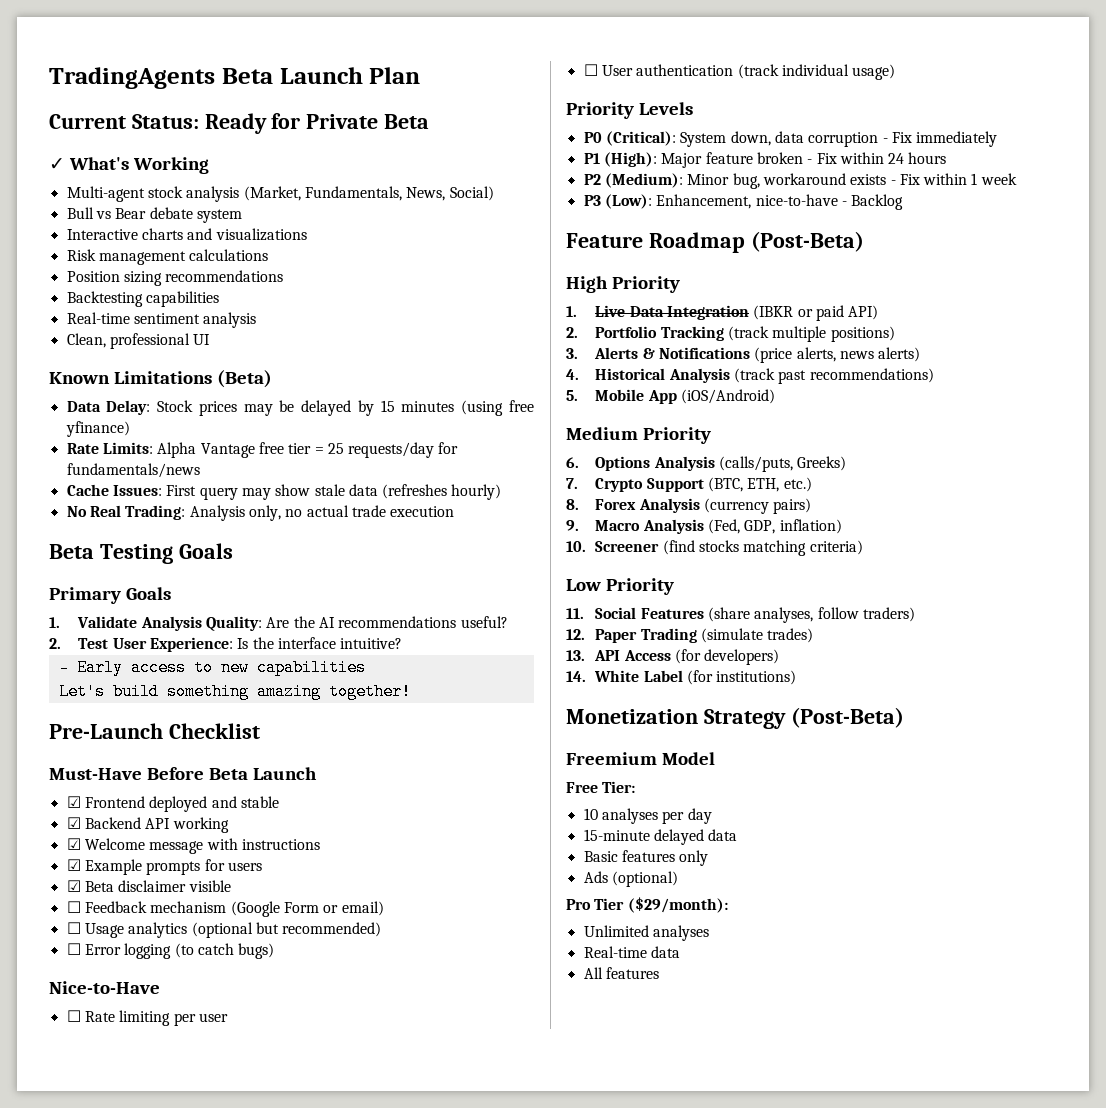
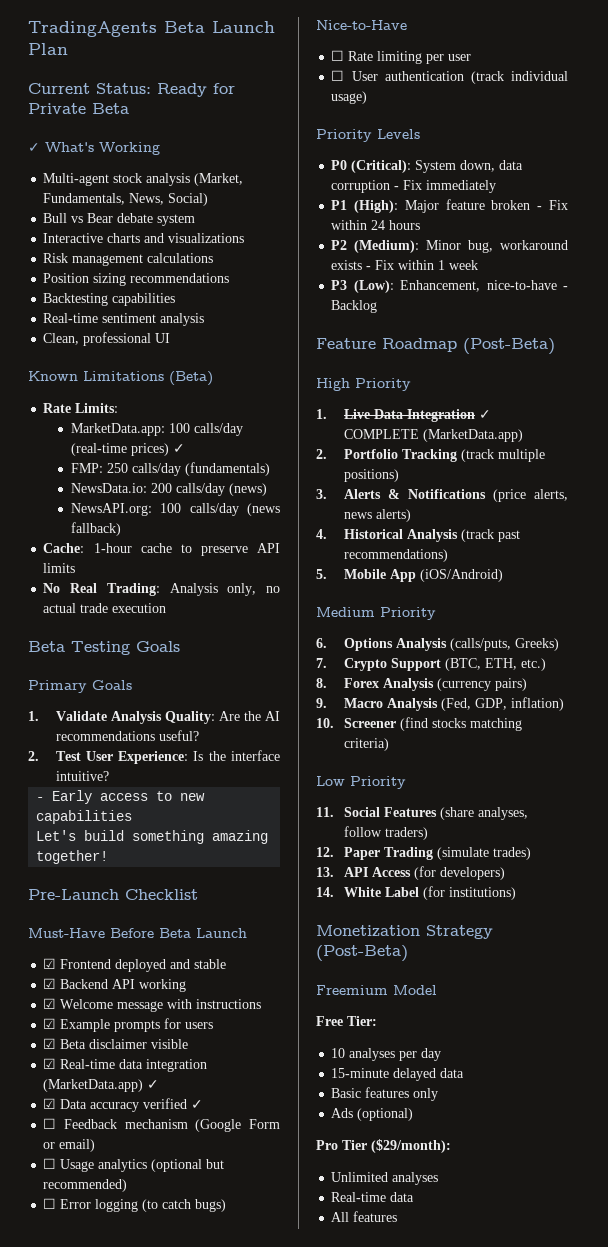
- Data Delay: Stock prices may be delayed by 15 minutes (using free yfinance)
- Rate Limits: Alpha Vantage free tier = 25 requests/day for fundamentals/news
- Cache Issues: First query may show stale data (refreshes hourly)
+ Rate Limits:
+ MarketData.app: 100 calls/day (real-time prices) ✓
+ FMP: 250 calls/day (fundamentals)
+ NewsData.io: 200 calls/day (news)
+ NewsAPI.org: 100 calls/day (news fallback)
+ Cache: 1-hour cache to preserve API limits
+ ☑ Real-time data integration (MarketData.app) ✓
+ ☑ Data accuracy verified ✓
- 1. Live Data Integration (IBKR or paid API)
+ 1. Live Data Integration ✓ COMPLETE (MarketData.app)

